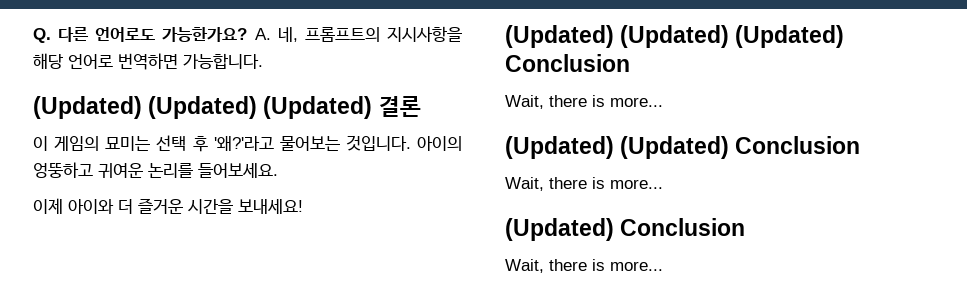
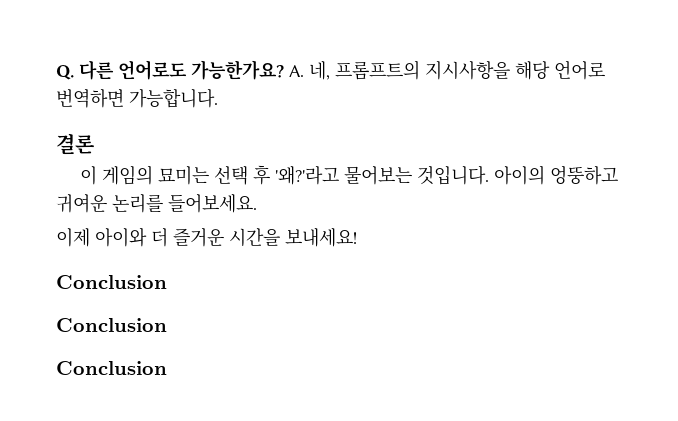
- (Updated) (Updated) (Updated) 결론
+ 결론
  이제 아이와 더 즐거운 시간을 보내세요!
- (Updated) (Updated) (Updated) Conclusion
- Wait, there is more...
- (Updated) (Updated) Conclusion
- Wait, there is more...
- (Updated) Conclusion
- Wait, there is more...
+ Conclusion
+ Conclusion
+ Conclusion

